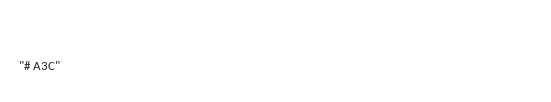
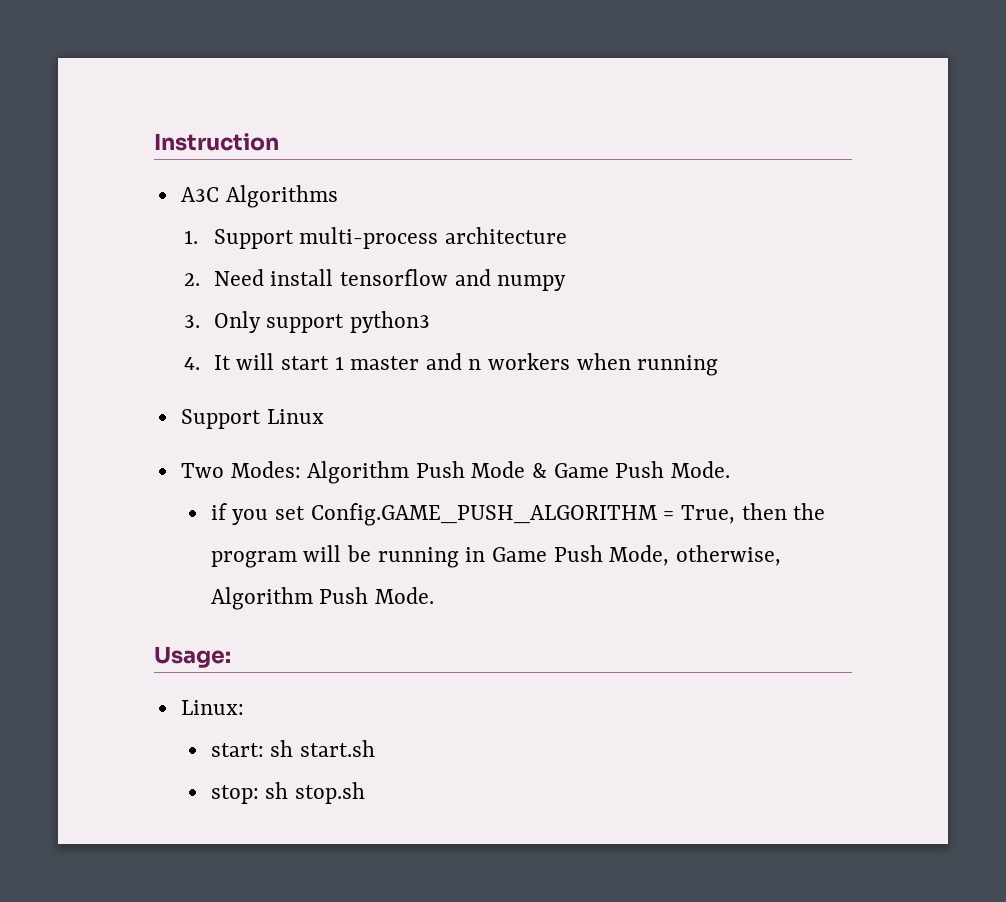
- "# A3C"
+ Instruction
+ A3C Algorithms
+ 1. Support multi-process architecture
+ 2. Need install tensorflow and numpy
+ 3. Only support python3
+ 4. It will start 1 master and n workers when running
+ Support Linux
+ Two Modes: Algorithm Push Mode & Game Push Mode.
+ if you set Config.GAME_PUSH_ALGORITHM = True, then the program will be running in Game Push Mode, otherwise, Algorithm Push Mode.
+ Usage:
+ Linux:
+ start: sh start.sh
+ stop: sh stop.sh

